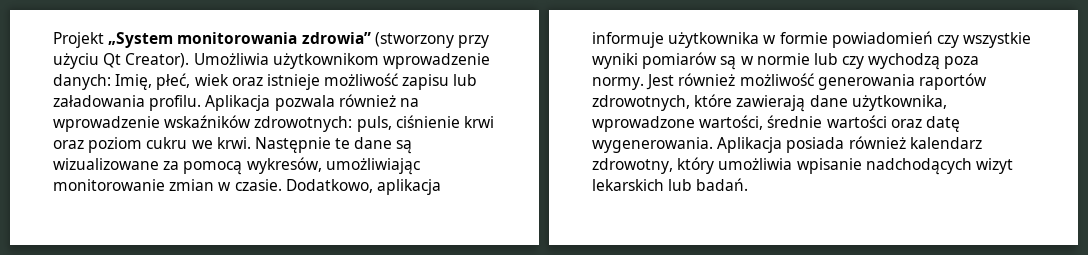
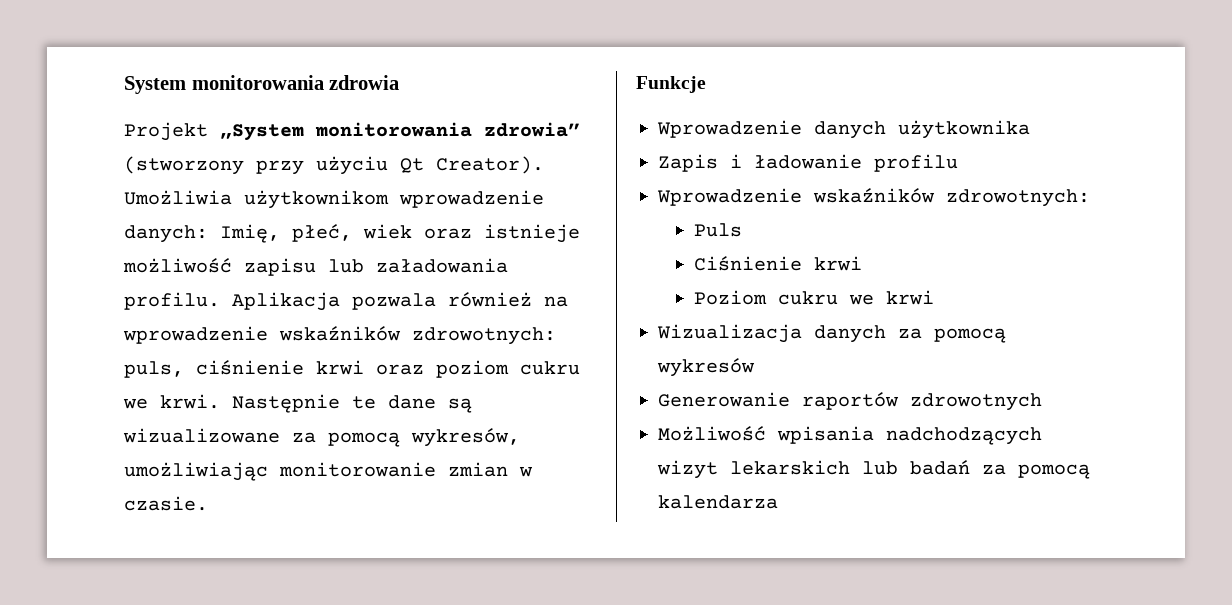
+ System monitorowania zdrowia
- Następnie te dane są wizualizowane za pomocą wykresów, umożliwiając monitorowanie zmian w czasie. Dodatkowo, aplikacja informuje użytkownika w formie powiadomień czy wszystkie wyniki pomiarów są w normie lub czy wychodzą poza normy. Jest również możliwość generowania raportów zdrowotnych, które zawierają dane użytkownika, wprowadzone wartości, średnie wartości oraz datę wygenerowania. Aplikacja posiada również kalendarz zdrowotny, który umożliwia wpisanie nadchodących wizyt lekarskich lub badań.
+ Następnie te dane są wizualizowane za pomocą wykresów, umożliwiając monitorowanie zmian w czasie.
+ Funkcje
+ Wprowadzenie danych użytkownika
+ Zapis i ładowanie profilu
+ Wprowadzenie wskaźników zdrowotnych:
+ Puls
+ Ciśnienie krwi
+ Poziom cukru we krwi
+ Wizualizacja danych za pomocą wykresów
+ Generowanie raportów zdrowotnych
+ Możliwość wpisania nadchodzących wizyt lekarskich lub badań za pomocą kalendarza

